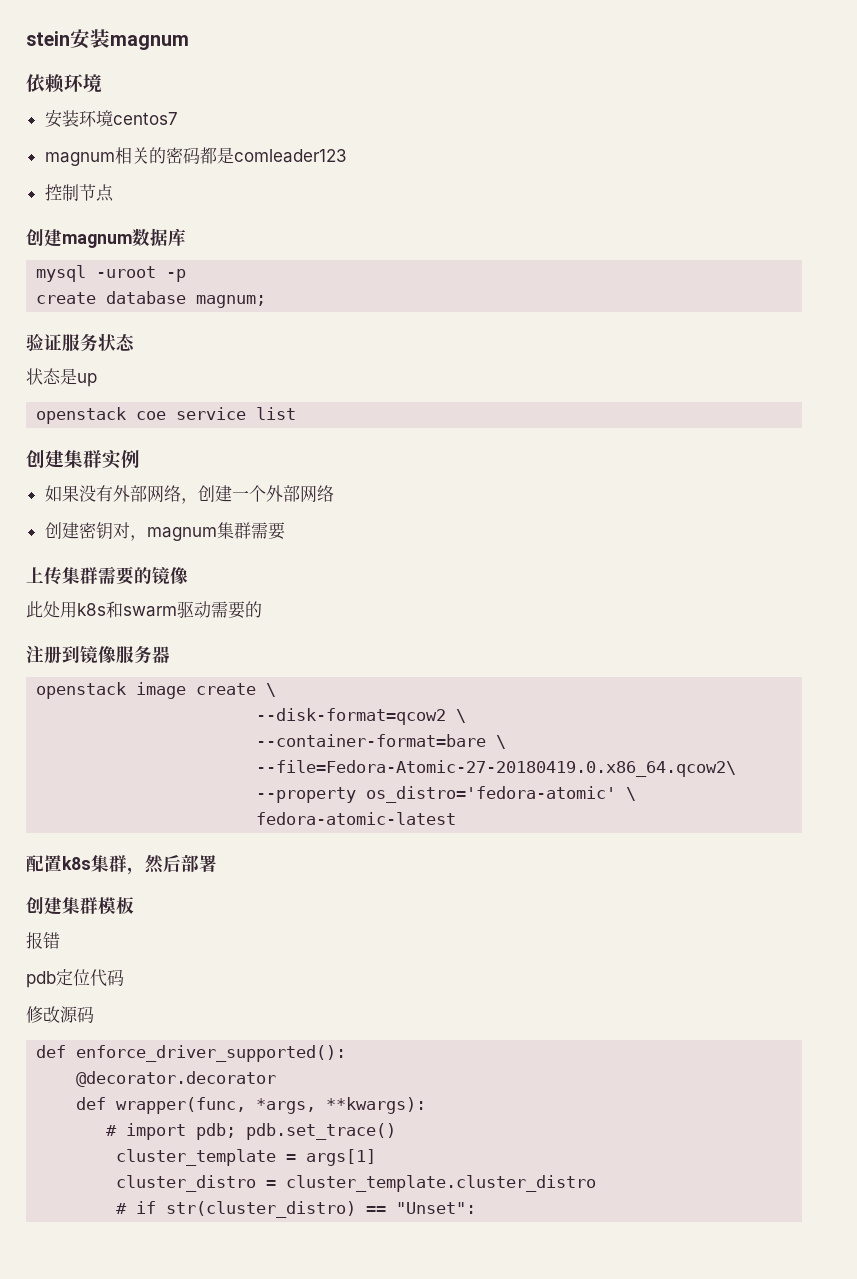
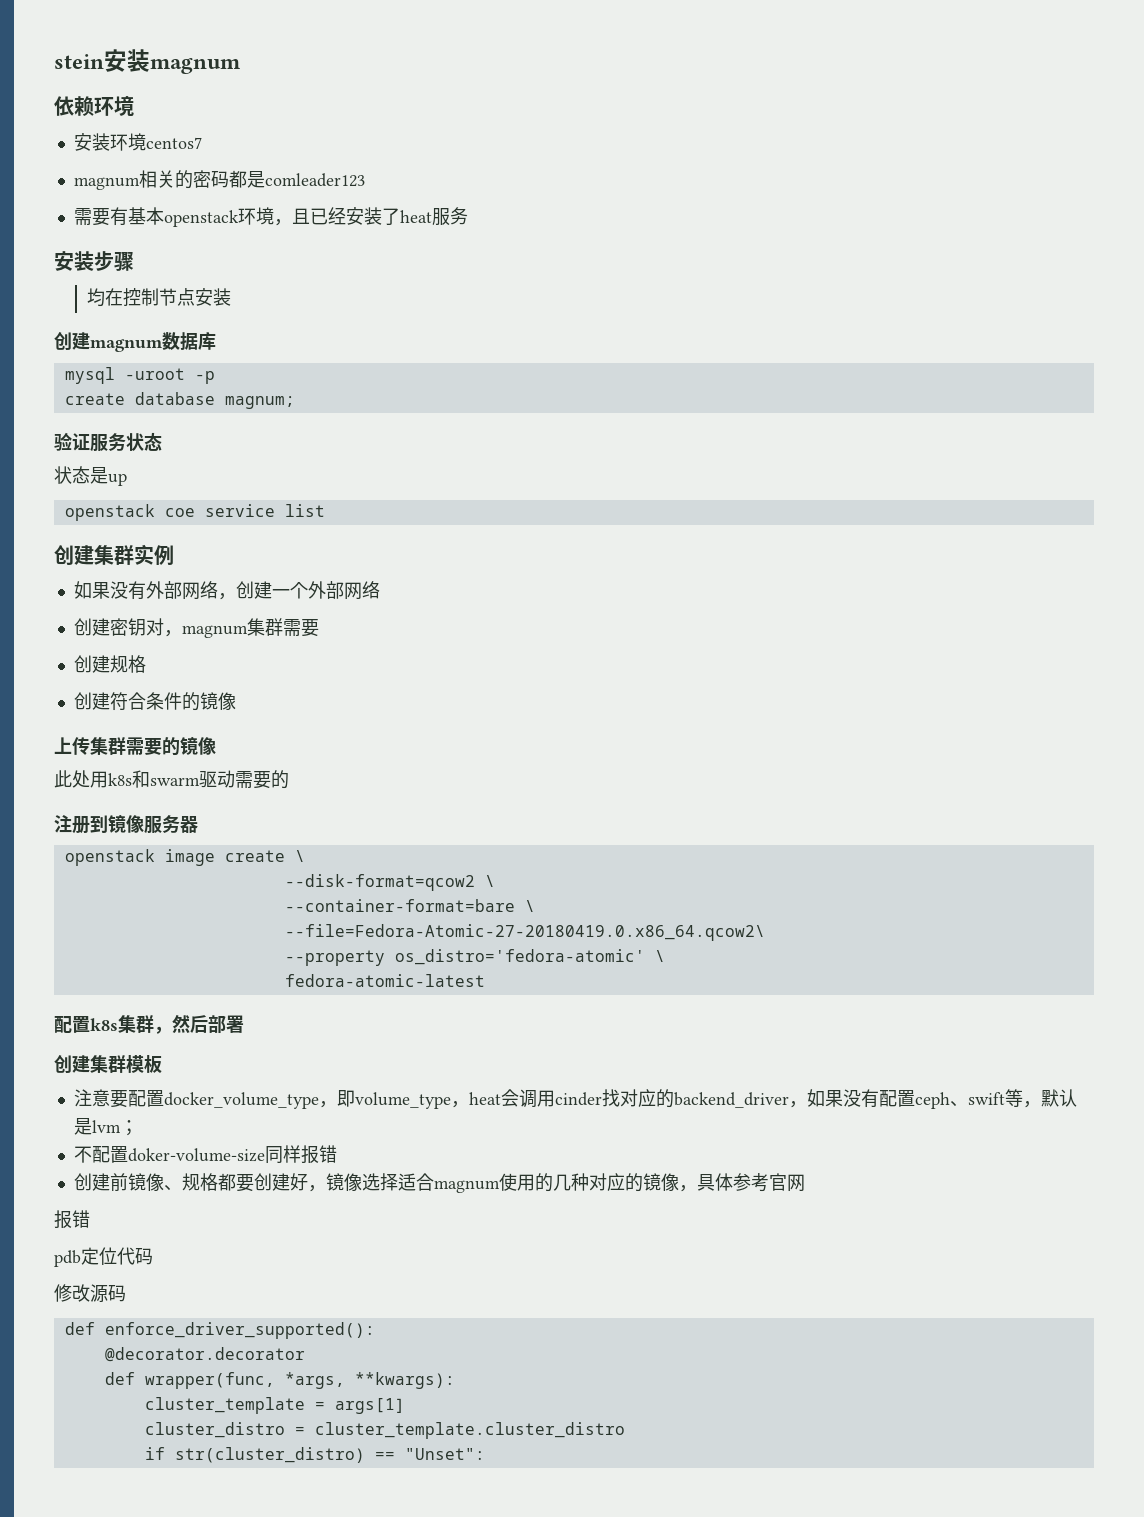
- 控制节点
+ 需要有基本openstack环境，且已经安装了heat服务
+ 安装步骤
+ 均在控制节点安装
+ 创建规格
+ 创建符合条件的镜像
+ 注意要配置docker_volume_type，即volume_type，heat会调用cinder找对应的backend_driver，如果没有配置ceph、swift等，默认是lvm；
+ 不配置doker-volume-size同样报错
+ 创建前镜像、规格都要创建好，镜像选择适合magnum使用的几种对应的镜像，具体参考官网
- # import pdb; pdb.set_trace()
- # if str(cluster_distro) == "Unset":
+ if str(cluster_distro) == "Unset":

